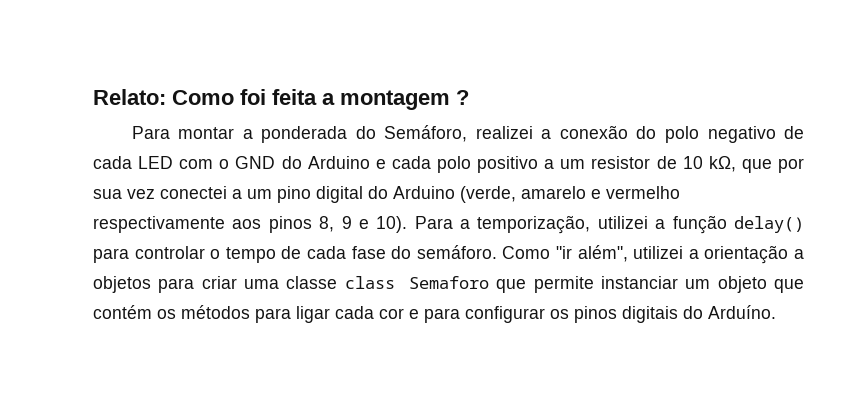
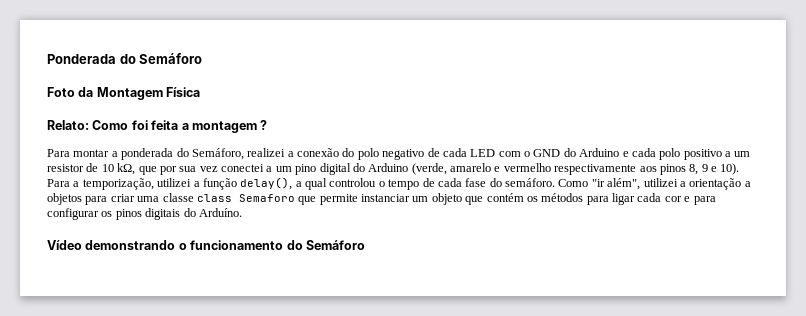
+ Ponderada do Semáforo
+ Foto da Montagem Física
- Para a temporização, utilizei a função delay() para controlar o tempo de cada fase do semáforo.
+ Para a temporização, utilizei a função delay(), a qual controlou o tempo de cada fase do semáforo.
+ Vídeo demonstrando o funcionamento do Semáforo

